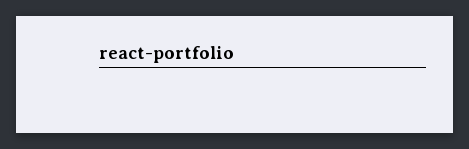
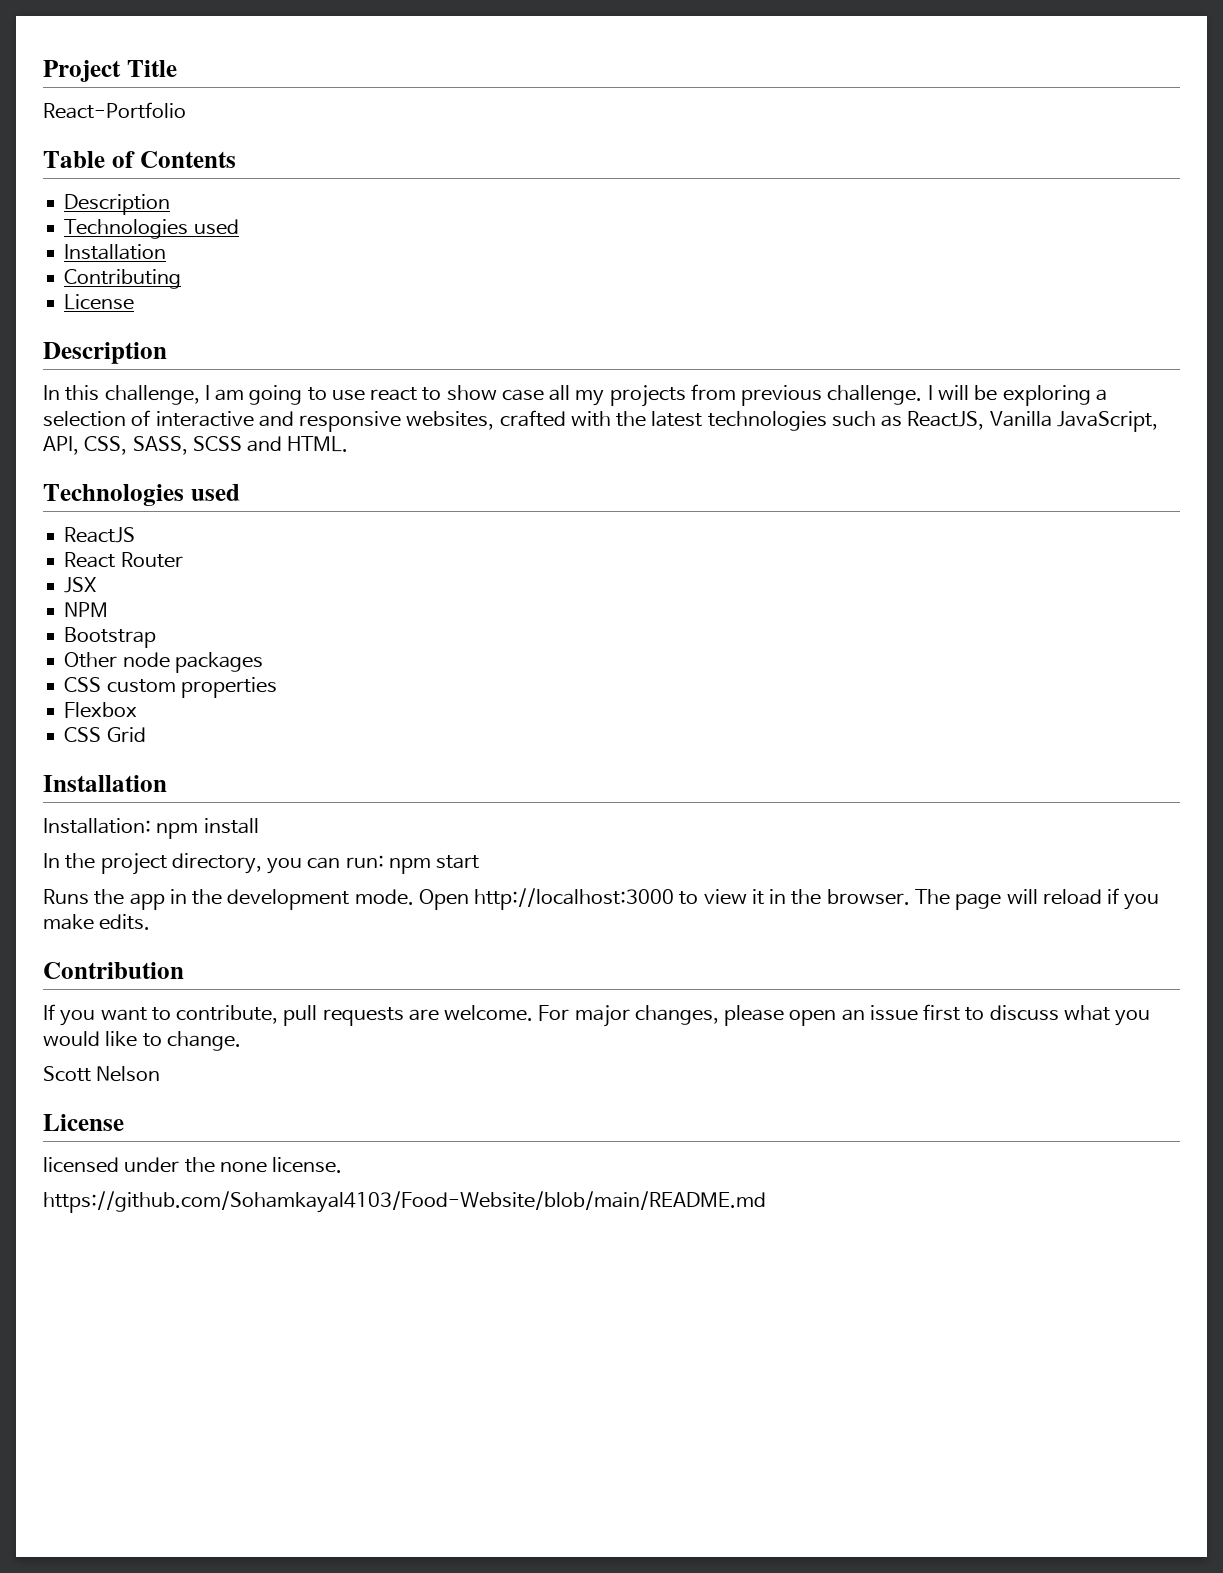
- react-portfolio
+ Project Title
+ React-Portfolio
+ Table of Contents
+ Description
+ Technologies used
+ Installation
+ Contributing
+ License
+ Description
+ In this challenge, I am going to use react to show case all my projects from previous challenge. I will be exploring a selection of interactive and responsive websites, crafted with the latest technologies such as ReactJS, Vanilla JavaScript, API, CSS, SASS, SCSS and HTML.
+ Technologies used
+ ReactJS
+ React Router
+ JSX
+ NPM
+ Bootstrap
+ Other node packages
+ CSS custom properties
+ Flexbox
+ CSS Grid
+ Installation
+ Installation: npm install
+ In the project directory, you can run: npm start
+ Runs the app in the development mode. Open http://localhost:3000 to view it in the browser. The page will reload if you make edits.
+ Contribution
+ If you want to contribute, pull requests are welcome. For major changes, please open an issue first to discuss what you would like to change.
+ Scott Nelson
+ License
+ licensed under the none license.
+ https://github.com/Sohamkayal4103/Food-Website/blob/main/README.md

